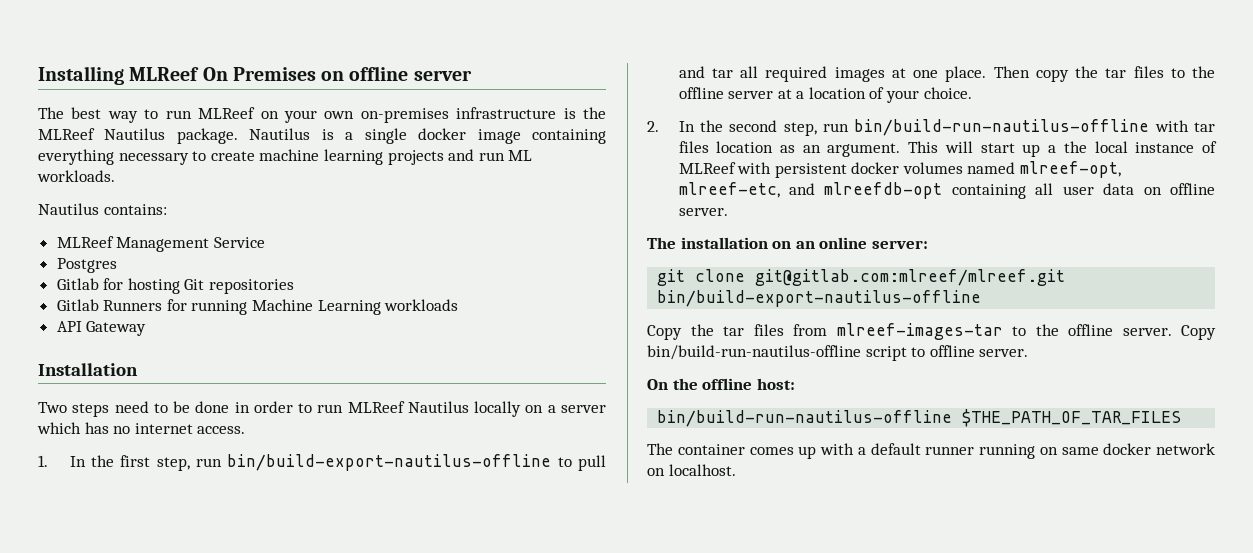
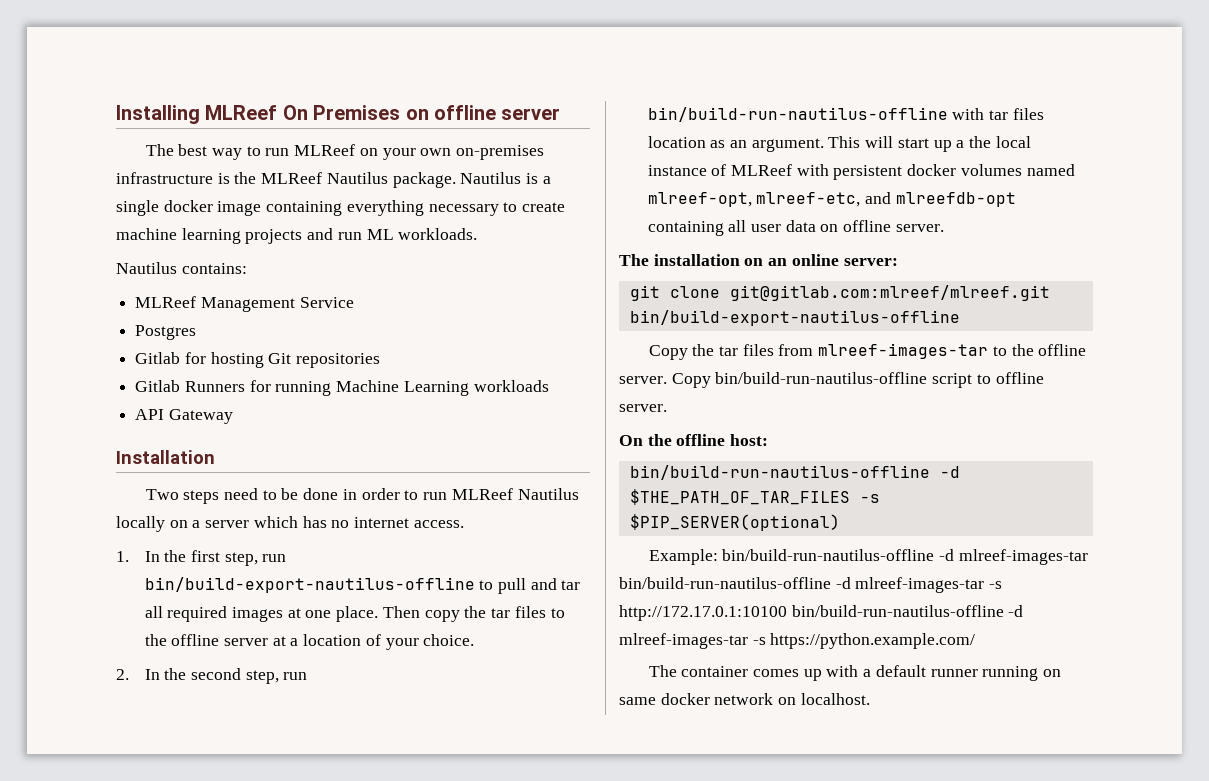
- bin/build-run-nautilus-offline $THE_PATH_OF_TAR_FILES
+ bin/build-run-nautilus-offline -d $THE_PATH_OF_TAR_FILES -s $PIP_SERVER(optional)
+ Example: bin/build-run-nautilus-offline -d mlreef-images-tar bin/build-run-nautilus-offline -d mlreef-images-tar -s http://172.17.0.1:10100 bin/build-run-nautilus-offline -d mlreef-images-tar -s https://python.example.com/

